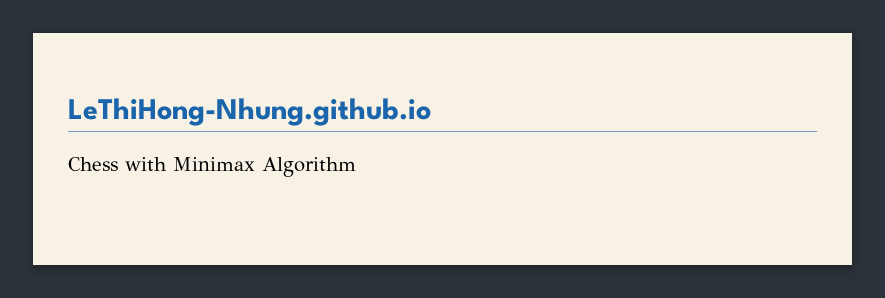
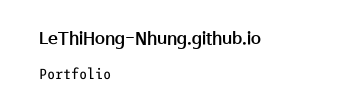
- Chess with Minimax Algorithm
+ Portfolio

